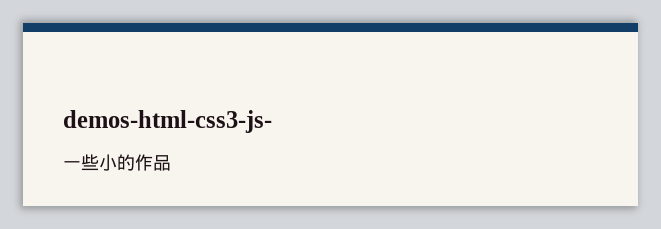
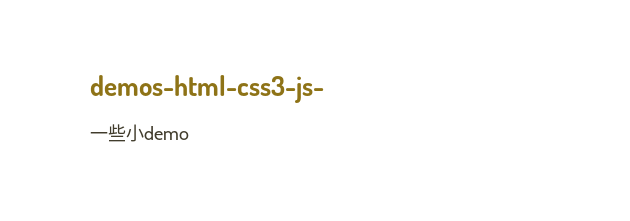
- 一些小的作品
+ 一些小demo

